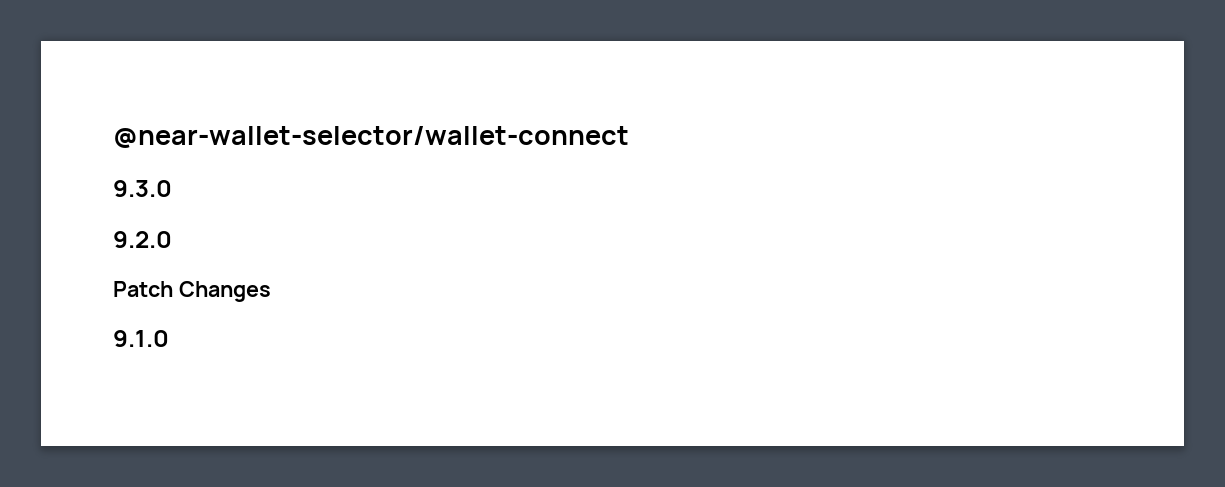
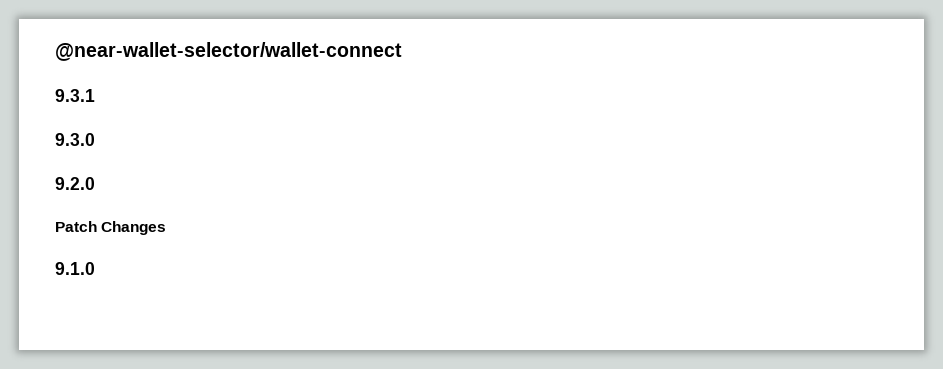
+ 9.3.1

